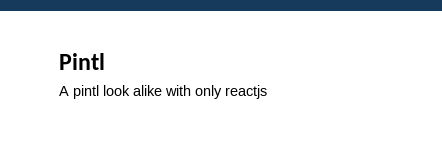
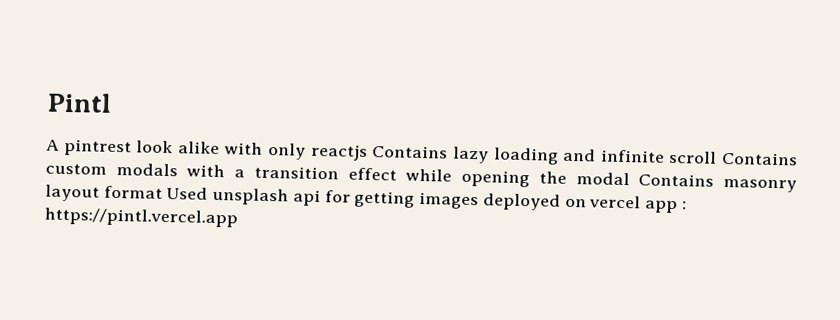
- A pintl look alike with only reactjs
+ A pintrest look alike with only reactjs Contains lazy loading and infinite scroll Contains custom modals with a transition effect while opening the modal Contains masonry layout format Used unsplash api for getting images deployed on vercel app : https://pintl.vercel.app

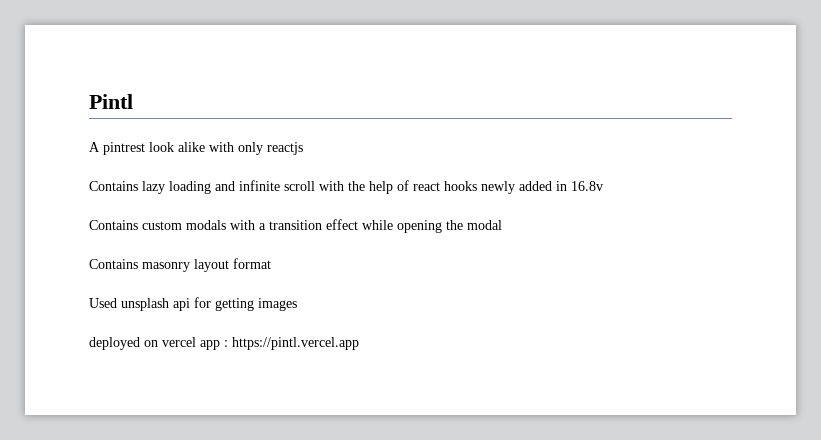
- A pintrest look alike with only reactjs Contains lazy loading and infinite scroll Contains custom modals with a transition effect while opening the modal Contains masonry layout format Used unsplash api for getting images deployed on vercel app : https://pintl.vercel.app
+ A pintrest look alike with only reactjs
+ Contains lazy loading and infinite scroll with the help of react hooks newly added in 16.8v
+ Contains custom modals with a transition effect while opening the modal
+ Contains masonry layout format
+ Used unsplash api for getting images
+ deployed on vercel app : https://pintl.vercel.app

